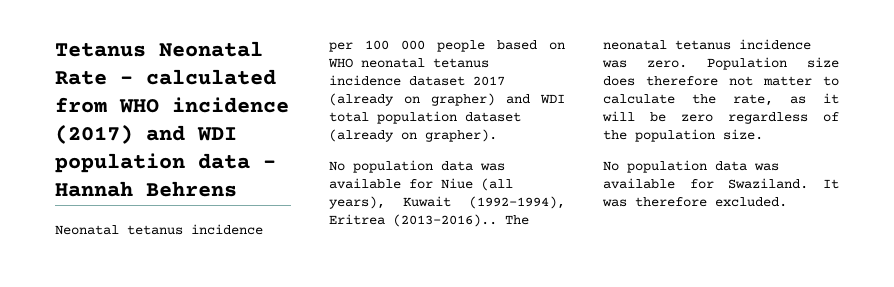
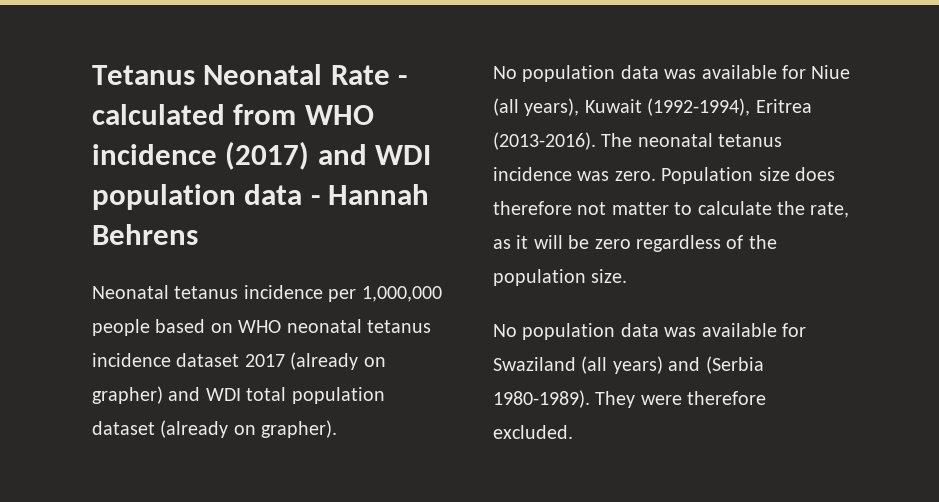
- Neonatal tetanus incidence per 100 000 people based on WHO neonatal tetanus incidence dataset 2017 (already on grapher) and WDI total population dataset (already on grapher).
+ Neonatal tetanus incidence per 1,000,000 people based on WHO neonatal tetanus incidence dataset 2017 (already on grapher) and WDI total population dataset (already on grapher).
- No population data was available for Niue (all years), Kuwait (1992-1994), Eritrea (2013-2016)..
+ No population data was available for Niue (all years), Kuwait (1992-1994), Eritrea (2013-2016).
- No population data was available for Swaziland. It was therefore excluded.
+ No population data was available for Swaziland (all years) and (Serbia 1980-1989). They were therefore excluded.

